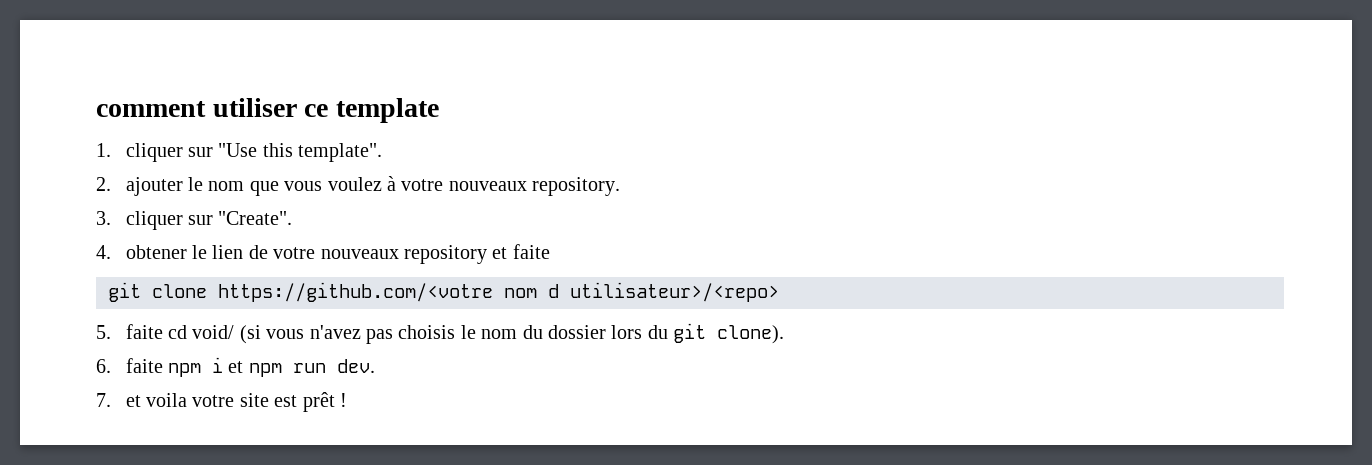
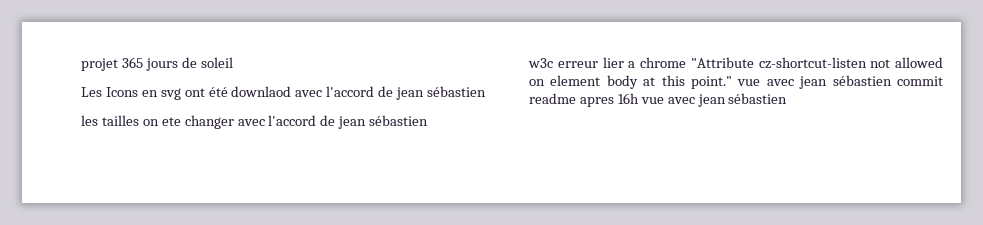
- comment utiliser ce template
- 1. cliquer sur "Use this template".
- 2. ajouter le nom que vous voulez à votre nouveaux repository.
- 3. cliquer sur "Create".
- 4. obtener le lien de votre nouveaux repository et faite
- git clone https://github.com/<votre nom d utilisateur>/<repo>
- 5. faite cd void/ (si vous n'avez pas choisis le nom du dossier lors du git clone).
- 6. faite npm i et npm run dev.
- 7. et voila votre site est prêt !
+ projet 365 jours de soleil
+ Les Icons en svg ont été downlaod avec l'accord de jean sébastien
+ les tailles on ete changer avec l'accord de jean sébastien
+ w3c erreur lier a chrome "Attribute cz-shortcut-listen not allowed on element body at this point." vue avec jean sébastien commit readme apres 16h vue avec jean sébastien

